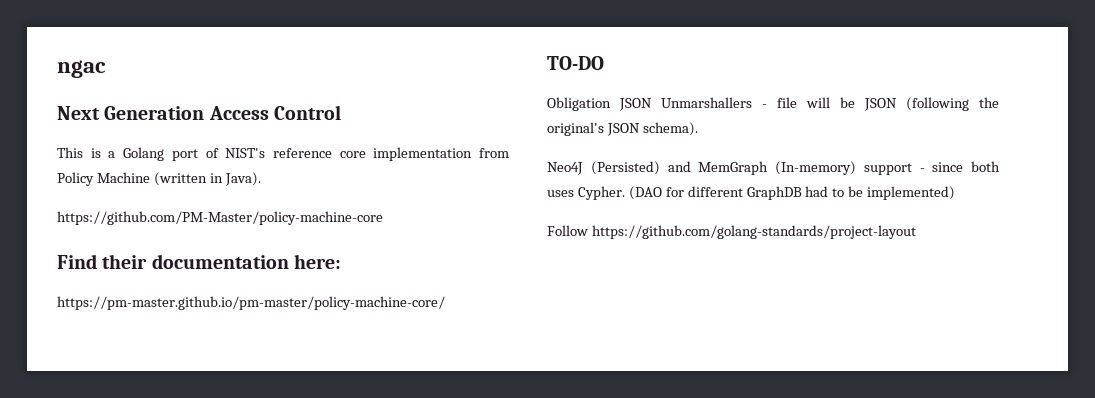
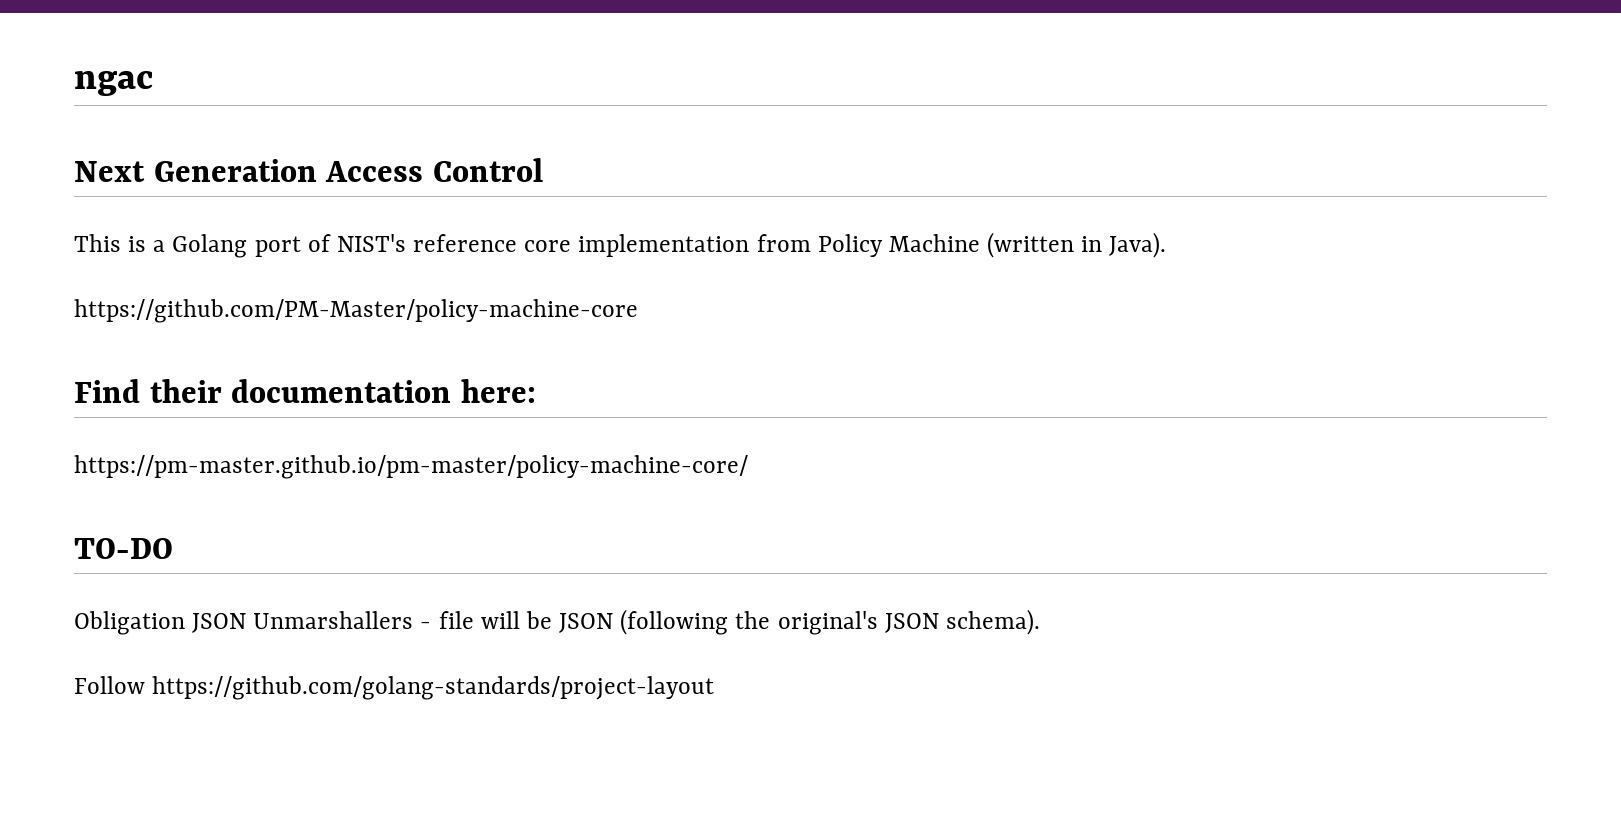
- Neo4J (Persisted) and MemGraph (In-memory) support - since both uses Cypher. (DAO for different GraphDB had to be implemented)

